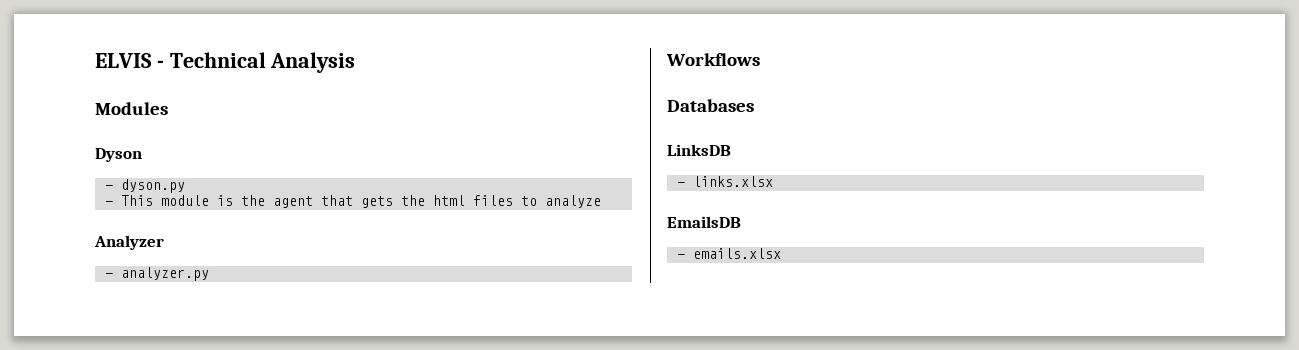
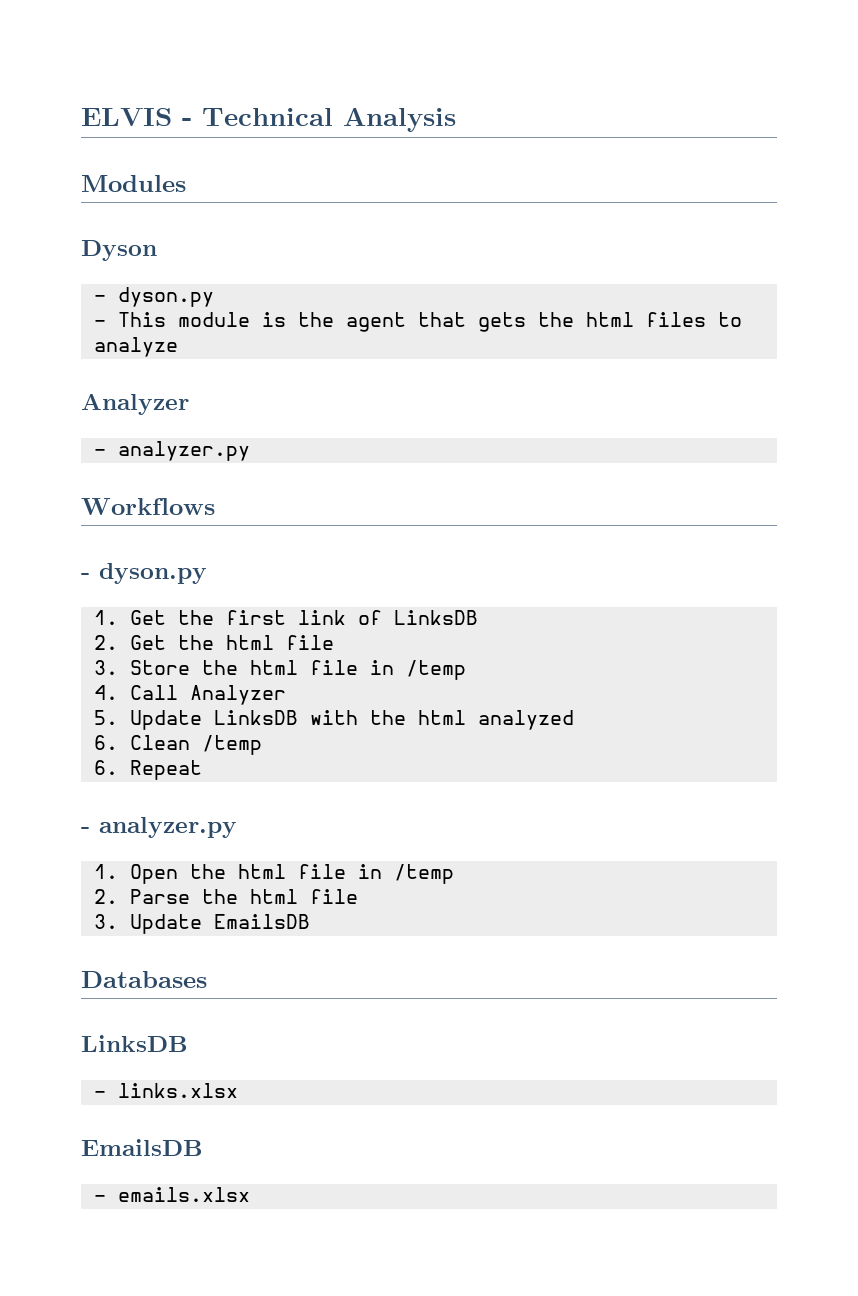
  Workflows
+ - dyson.py
+ 1. Get the first link of LinksDB
+ 2. Get the html file
+ 3. Store the html file in /temp
+ 4. Call Analyzer
+ 5. Update LinksDB with the html analyzed
+ 6. Clean /temp
+ 6. Repeat
+ - analyzer.py
+ 1. Open the html file in /temp
+ 2. Parse the html file
+ 3. Update EmailsDB

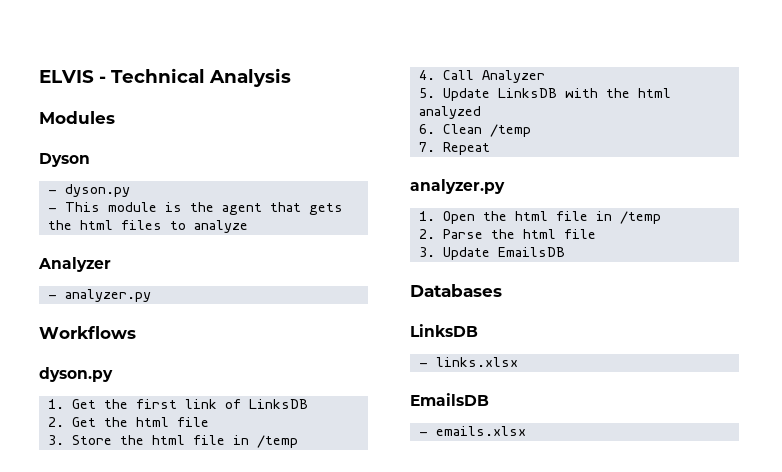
  Workflows
- - dyson.py
+ dyson.py
- 6. Repeat
- - analyzer.py
+ 7. Repeat
+ analyzer.py

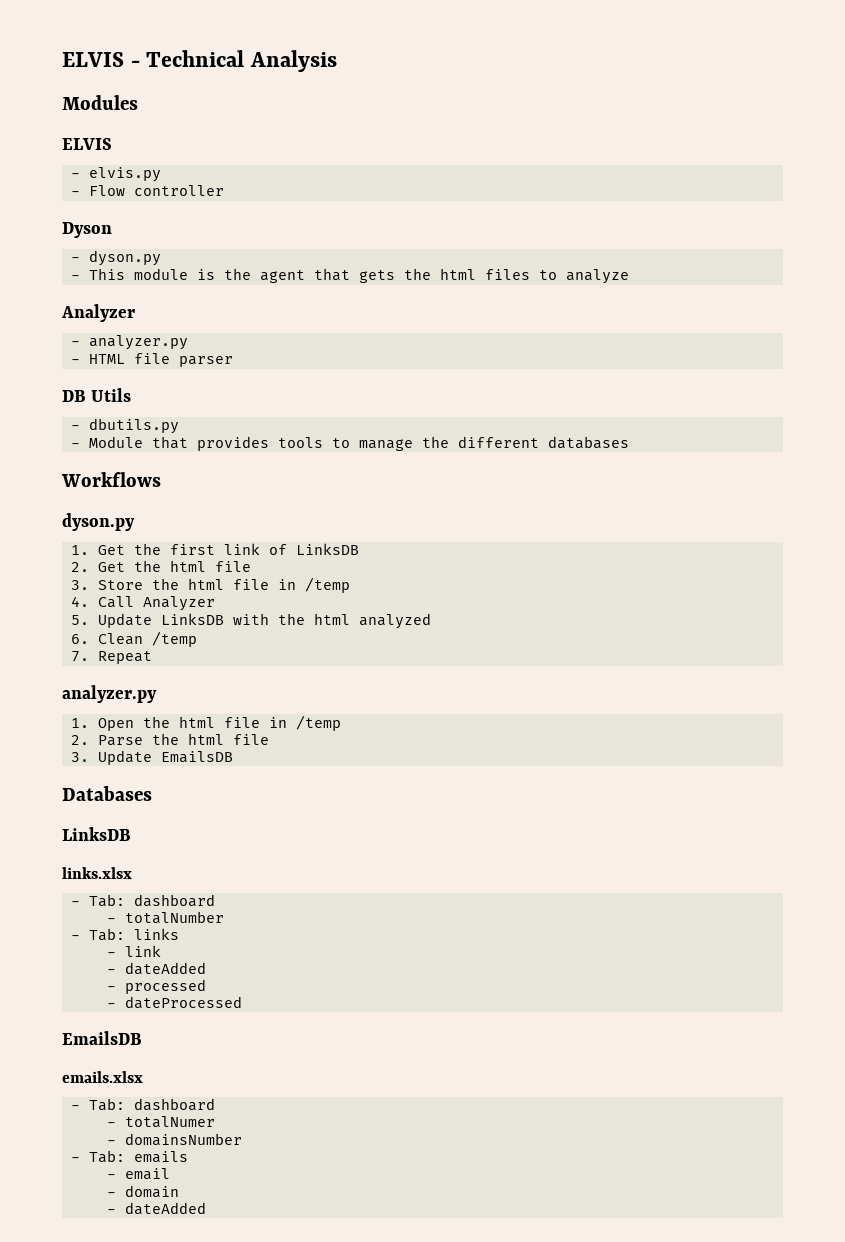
  Modules
+ ELVIS
+ - elvis.py
+ - Flow controller
+ - HTML file parser
+ DB Utils
+ - dbutils.py
+ - Module that provides tools to manage the different databases
- - links.xlsx
+ links.xlsx
+ - Tab: dashboard
+ - totalNumber
+ - Tab: links
+ - link
+ - dateAdded
+ - processed
+ - dateProcessed
  EmailsDB
- - emails.xlsx
+ emails.xlsx
+ - Tab: dashboard
+ - totalNumer
+ - domainsNumber
+ - Tab: emails
+ - email
+ - domain
+ - dateAdded

